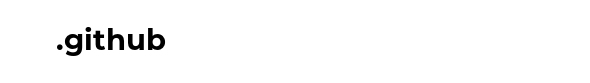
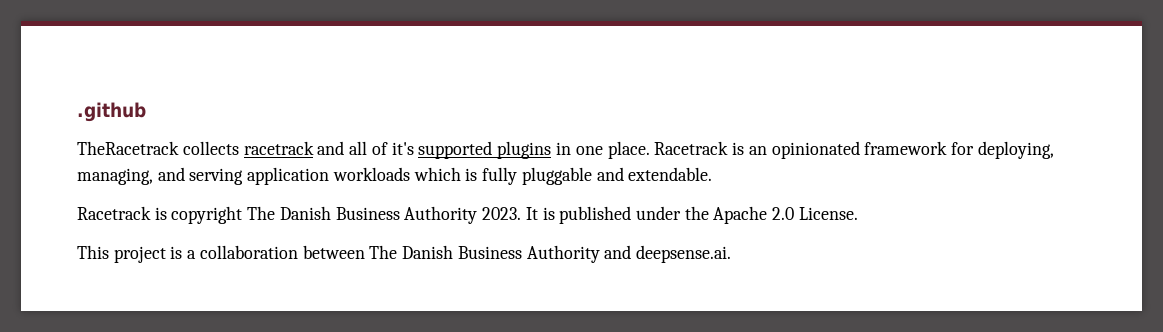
+ TheRacetrack collects racetrack and all of it's supported plugins in one place. Racetrack is an opinionated framework for deploying, managing, and serving application workloads which is fully pluggable and extendable.
+ Racetrack is copyright The Danish Business Authority 2023. It is published under the Apache 2.0 License.
+ This project is a collaboration between The Danish Business Authority and deepsense.ai.

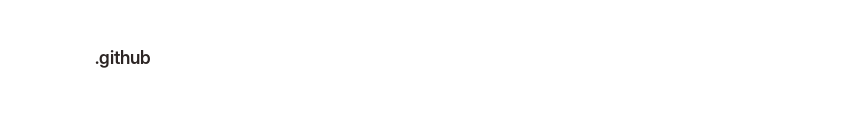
- TheRacetrack collects racetrack and all of it's supported plugins in one place. Racetrack is an opinionated framework for deploying, managing, and serving application workloads which is fully pluggable and extendable.
- Racetrack is copyright The Danish Business Authority 2023. It is published under the Apache 2.0 License.
- This project is a collaboration between The Danish Business Authority and deepsense.ai.

